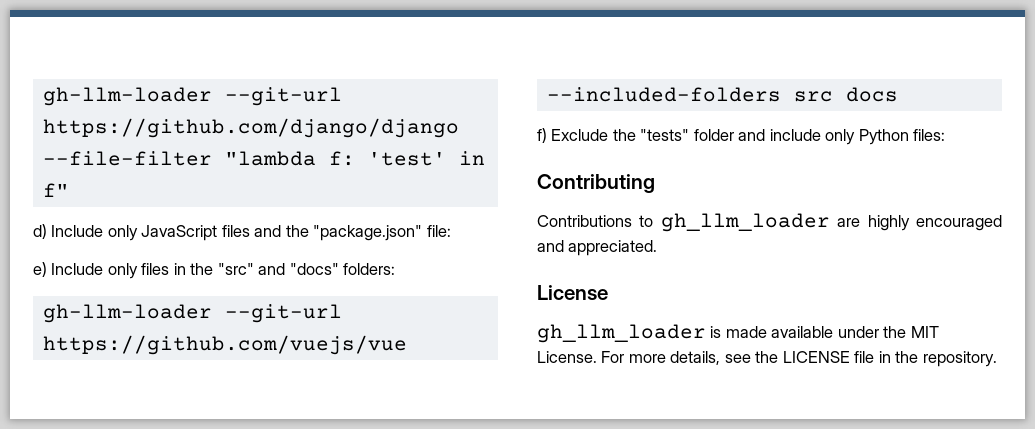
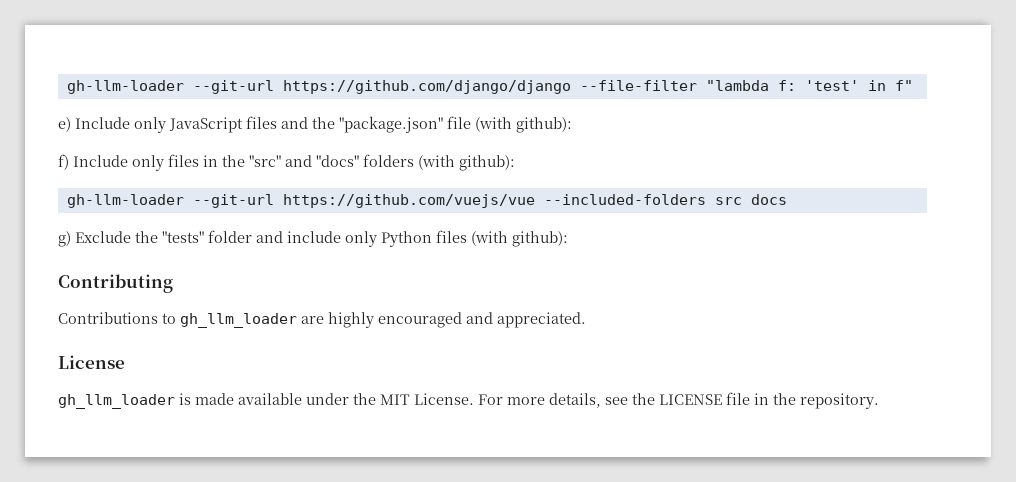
- d) Include only JavaScript files and the "package.json" file:
- e) Include only files in the "src" and "docs" folders:
+ e) Include only JavaScript files and the "package.json" file (with github):
+ f) Include only files in the "src" and "docs" folders (with github):
- f) Exclude the "tests" folder and include only Python files:
+ g) Exclude the "tests" folder and include only Python files (with github):

